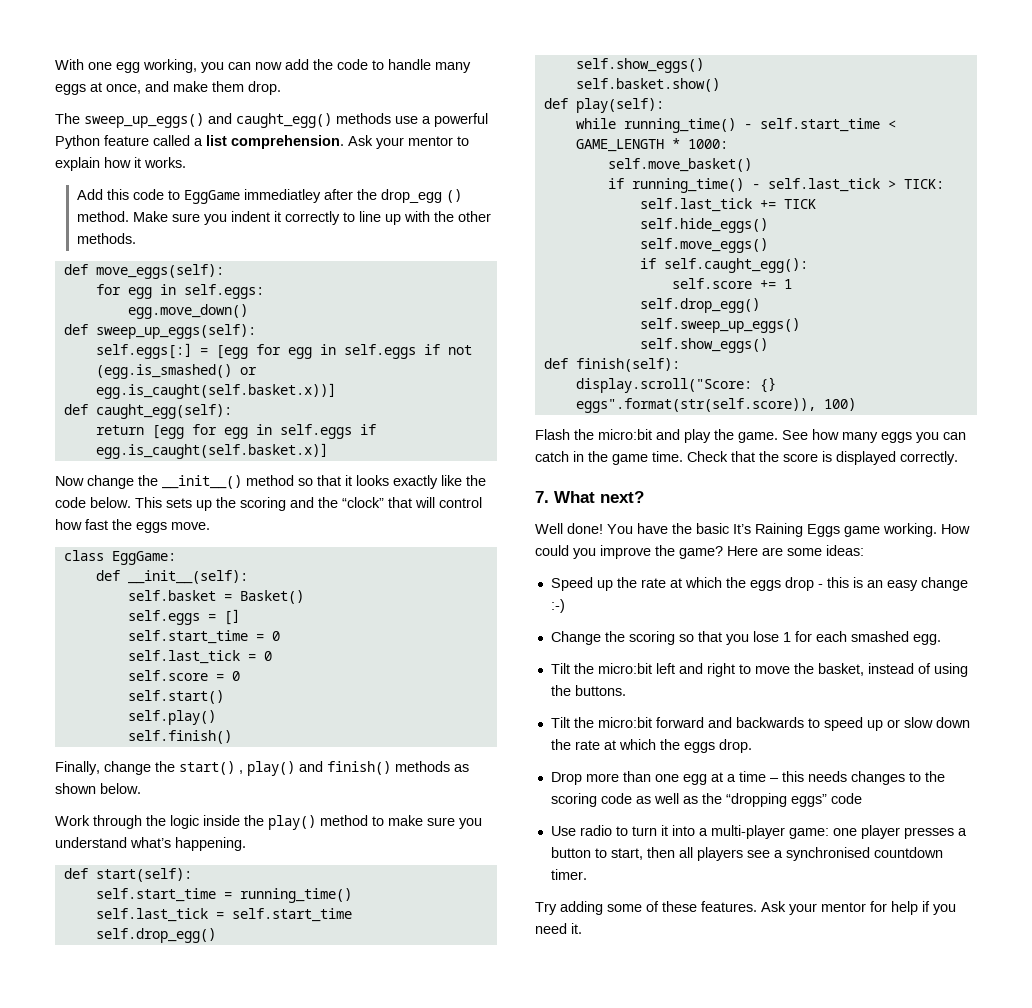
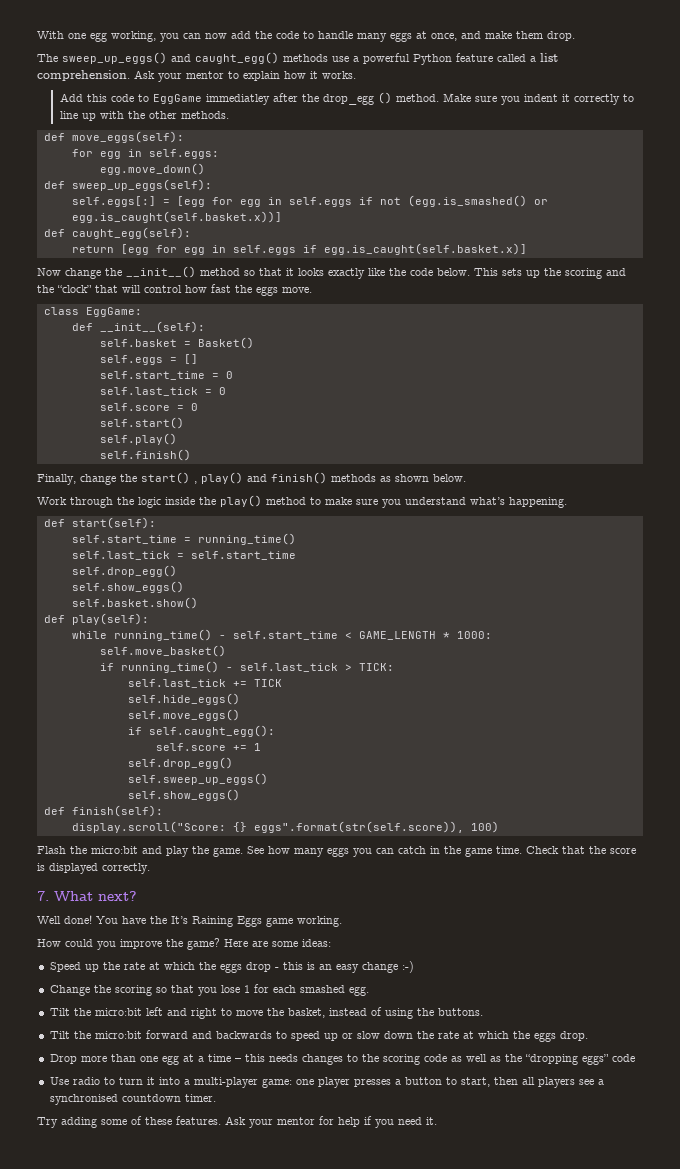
- You have the basic It’s Raining Eggs game working. How could you improve the game?
+ You have the It’s Raining Eggs game working.
+ How could you improve the game?

